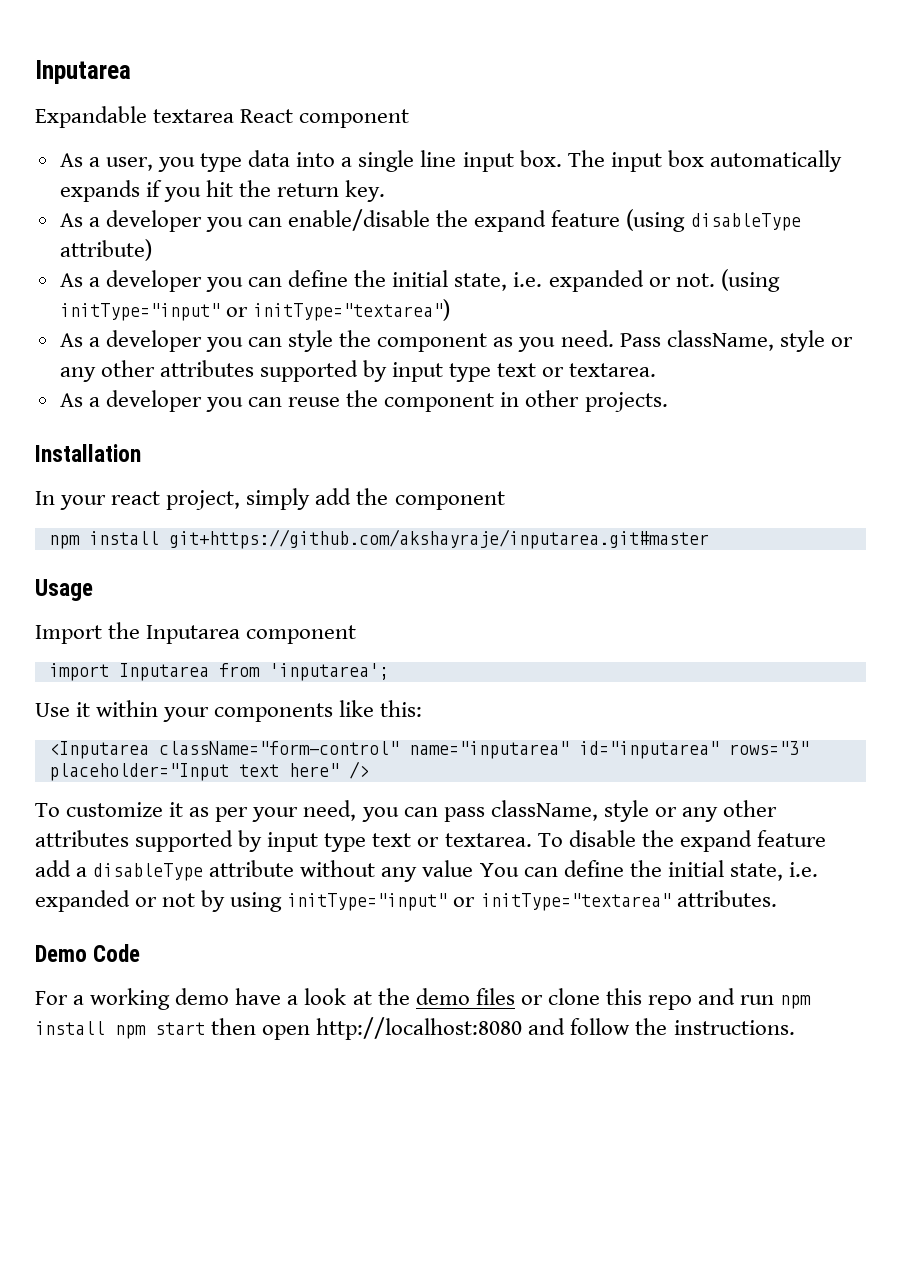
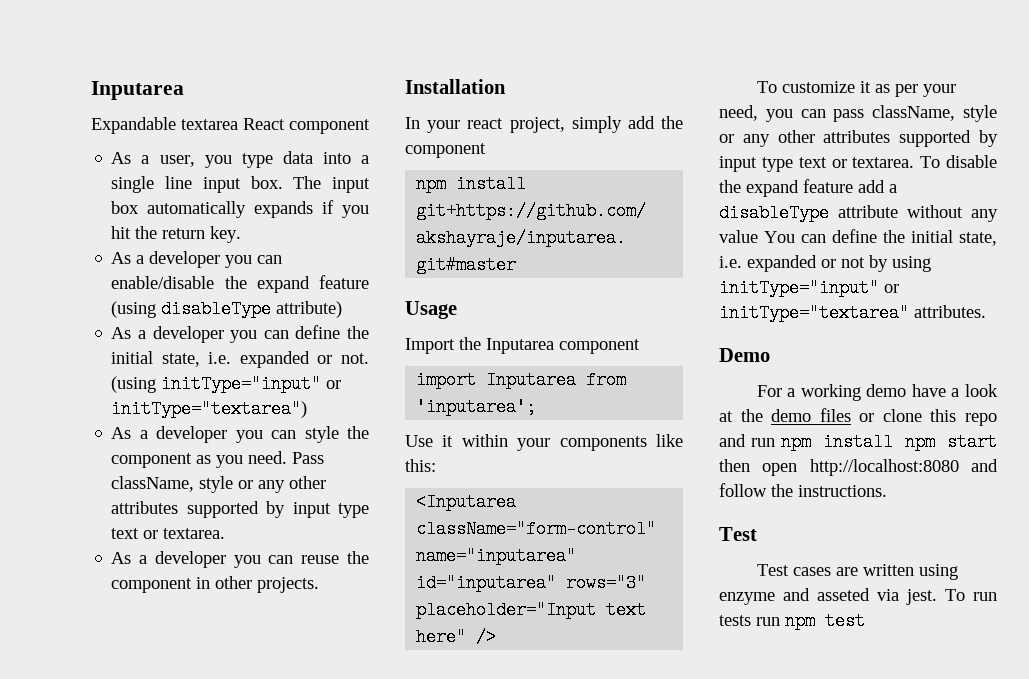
- Demo Code
+ Demo
  For a working demo have a look at the demo files or clone this repo and run npm install npm start then open http://localhost:8080 and follow the instructions.
+ Test
+ Test cases are written using enzyme and asseted via jest. To run tests run npm test

